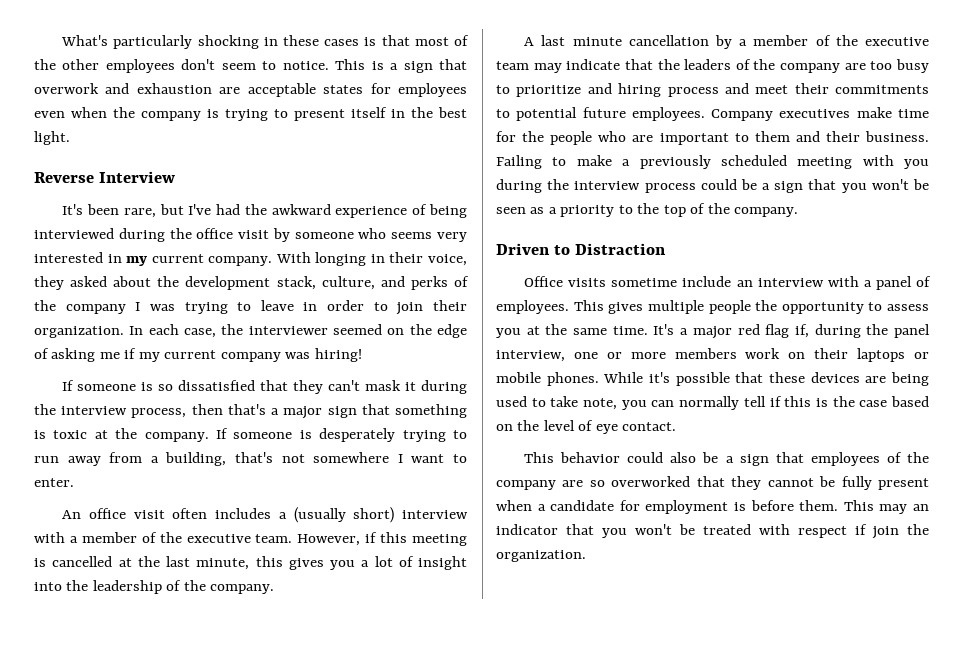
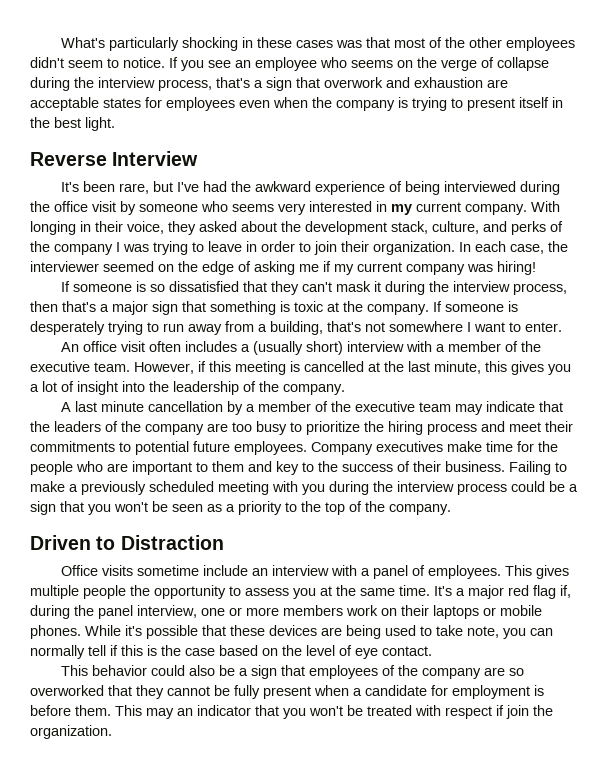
- What's particularly shocking in these cases is that most of the other employees don't seem to notice.
+ What's particularly shocking in these cases was that most of the other employees didn't seem to notice.
- This is a sign that overwork and exhaustion are acceptable states for employees even when the company is trying to present itself in the best light.
+ If you see an employee who seems on the verge of collapse during the interview process, that's a sign that overwork and exhaustion are acceptable states for employees even when the company is trying to present itself in the best light.
- A last minute cancellation by a member of the executive team may indicate that the leaders of the company are too busy to prioritize and hiring process and meet their commitments to potential future employees.
+ A last minute cancellation by a member of the executive team may indicate that the leaders of the company are too busy to prioritize the hiring process and meet their commitments to potential future employees.
- Company executives make time for the people who are important to them and their business.
+ Company executives make time for the people who are important to them and key to the success of their business.

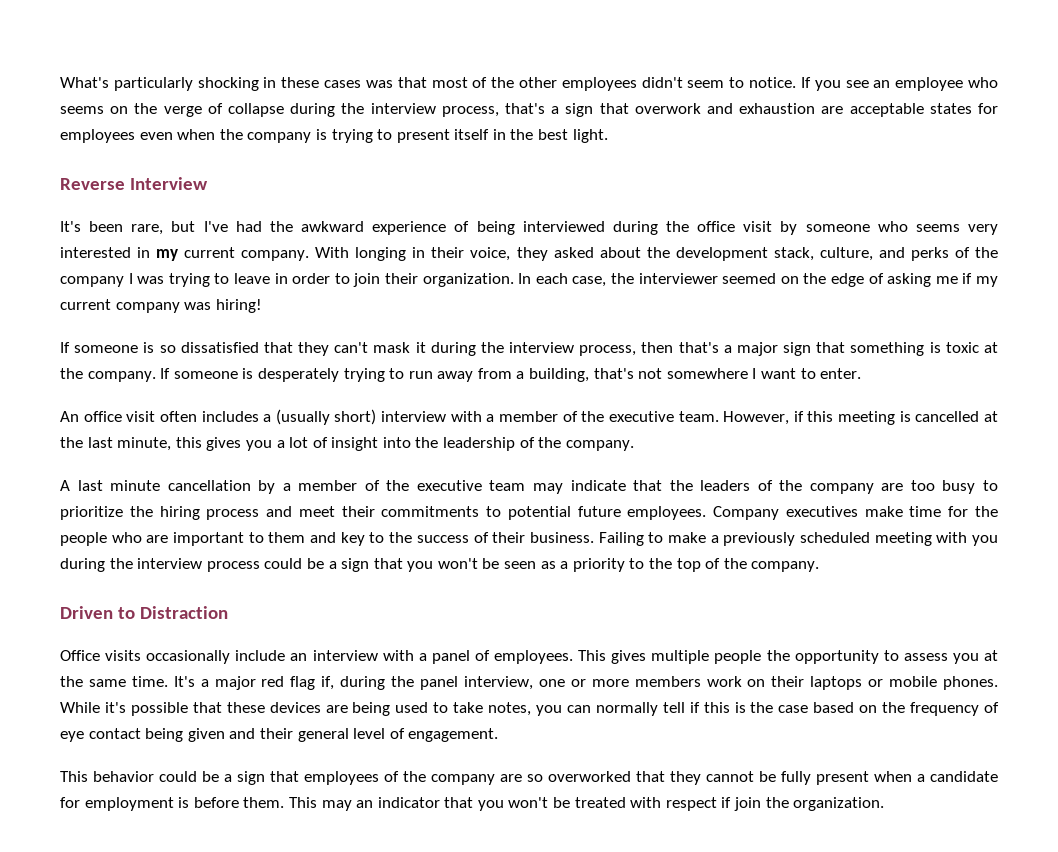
- Office visits sometime include an interview with a panel of employees.
+ Office visits occasionally include an interview with a panel of employees.
- While it's possible that these devices are being used to take note, you can normally tell if this is the case based on the level of eye contact.
+ While it's possible that these devices are being used to take notes, you can normally tell if this is the case based on the frequency of eye contact being given and their general level of engagement.
- This behavior could also be a sign that employees of the company are so overworked that they cannot be fully present when a candidate for employment is before them.
+ This behavior could be a sign that employees of the company are so overworked that they cannot be fully present when a candidate for employment is before them.

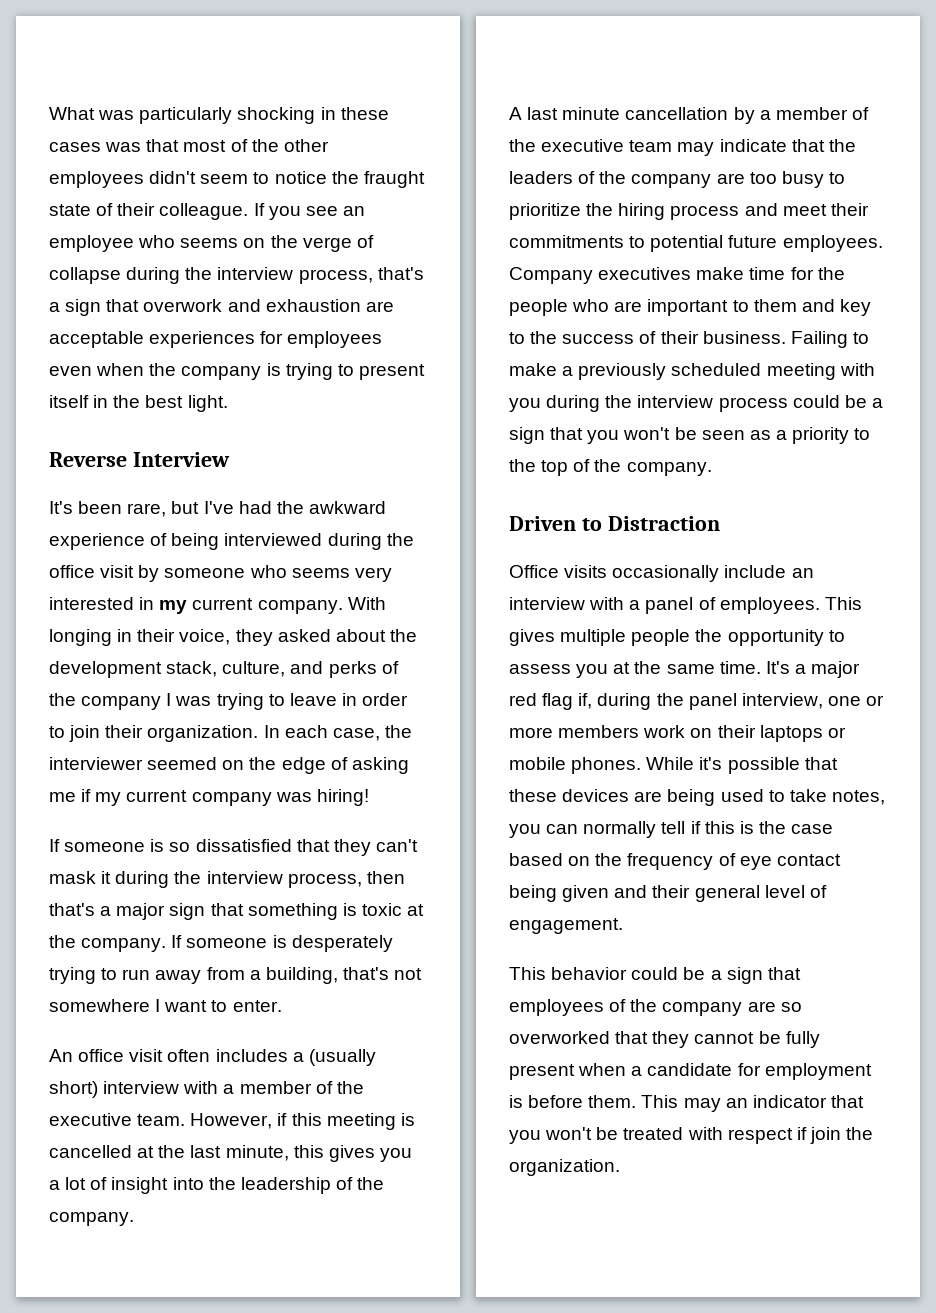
- What's particularly shocking in these cases was that most of the other employees didn't seem to notice.
+ What was particularly shocking in these cases was that most of the other employees didn't seem to notice the fraught state of their colleague.
- If you see an employee who seems on the verge of collapse during the interview process, that's a sign that overwork and exhaustion are acceptable states for employees even when the company is trying to present itself in the best light.
+ If you see an employee who seems on the verge of collapse during the interview process, that's a sign that overwork and exhaustion are acceptable experiences for employees even when the company is trying to present itself in the best light.

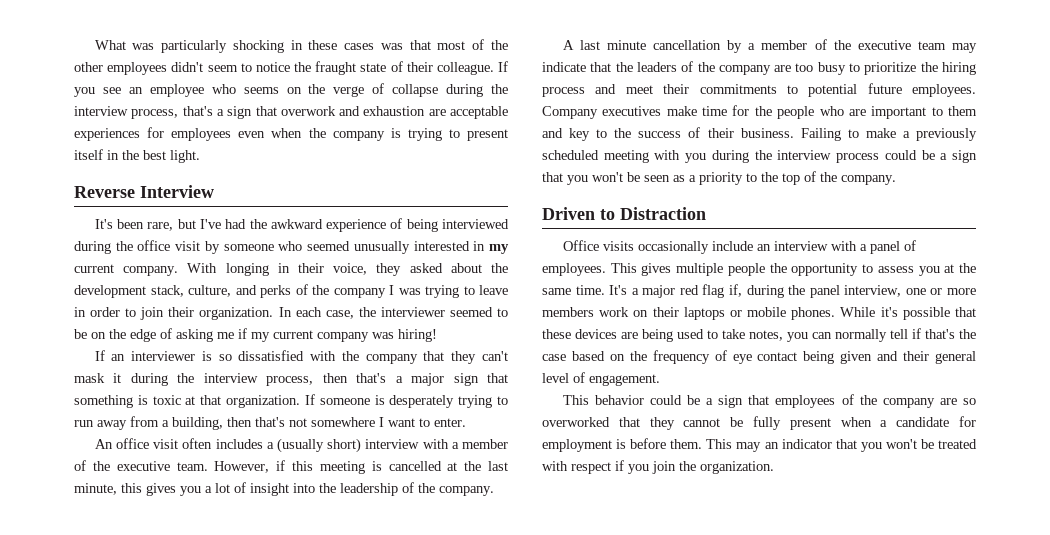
- It's been rare, but I've had the awkward experience of being interviewed during the office visit by someone who seems very interested in my current company.
+ It's been rare, but I've had the awkward experience of being interviewed during the office visit by someone who seemed unusually interested in my current company.
- In each case, the interviewer seemed on the edge of asking me if my current company was hiring!
+ In each case, the interviewer seemed to be on the edge of asking me if my current company was hiring!
- If someone is so dissatisfied that they can't mask it during the interview process, then that's a major sign that something is toxic at the company.
+ If an interviewer is so dissatisfied with the company that they can't mask it during the interview process, then that's a major sign that something is toxic at that organization.
- If someone is desperately trying to run away from a building, that's not somewhere I want to enter.
+ If someone is desperately trying to run away from a building, then that's not somewhere I want to enter.
- While it's possible that these devices are being used to take notes, you can normally tell if this is the case based on the frequency of eye contact being given and their general level of engagement.
+ While it's possible that these devices are being used to take notes, you can normally tell if that's the case based on the frequency of eye contact being given and their general level of engagement.
- This may an indicator that you won't be treated with respect if join the organization.
+ This may an indicator that you won't be treated with respect if you join the organization.

